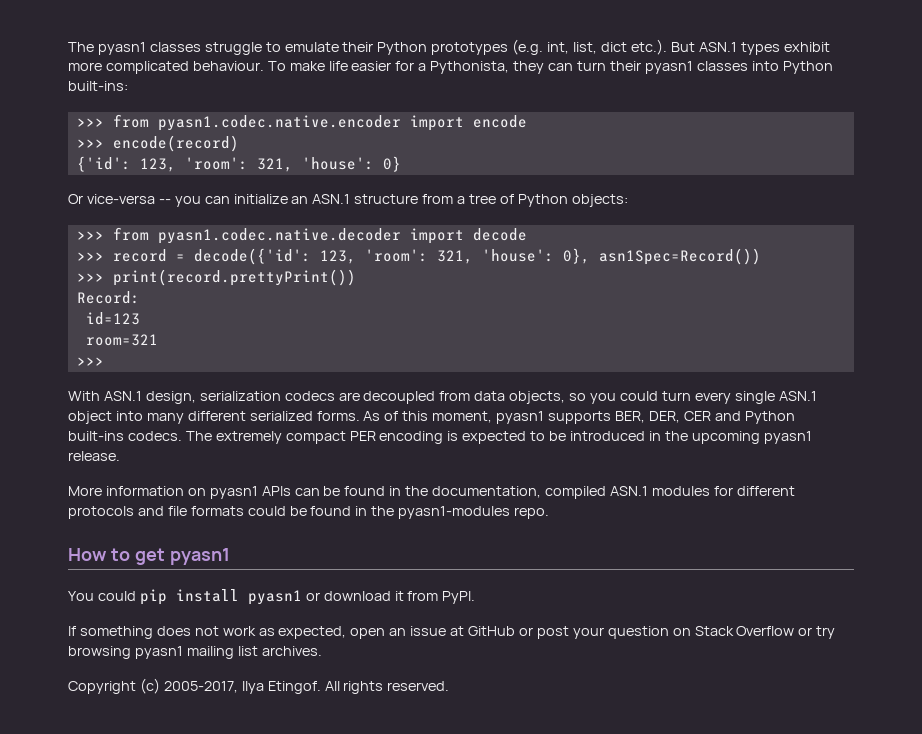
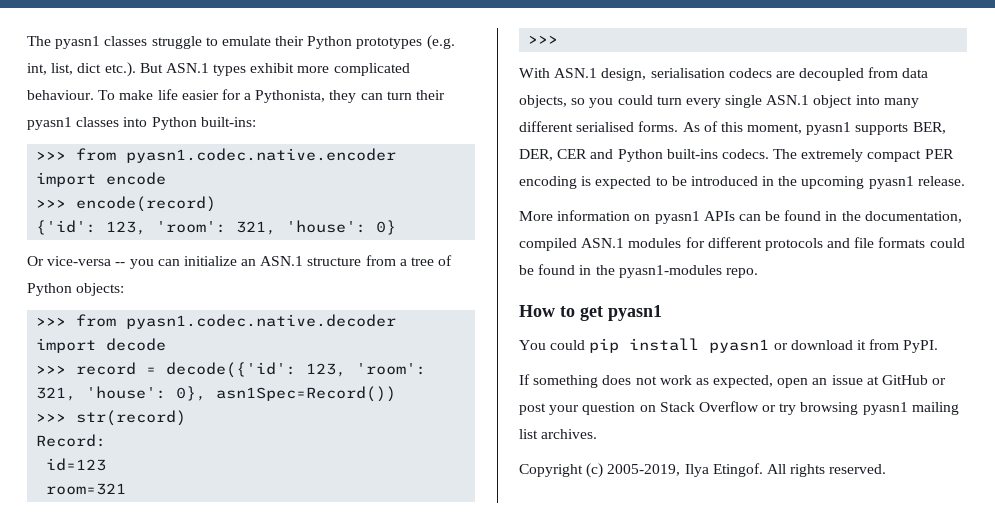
- >>> print(record.prettyPrint())
+ >>> str(record)
- With ASN.1 design, serialization codecs are decoupled from data objects, so you could turn every single ASN.1 object into many different serialized forms.
+ With ASN.1 design, serialisation codecs are decoupled from data objects, so you could turn every single ASN.1 object into many different serialised forms.
- Copyright (c) 2005-2017, Ilya Etingof.
+ Copyright (c) 2005-2019, Ilya Etingof.

